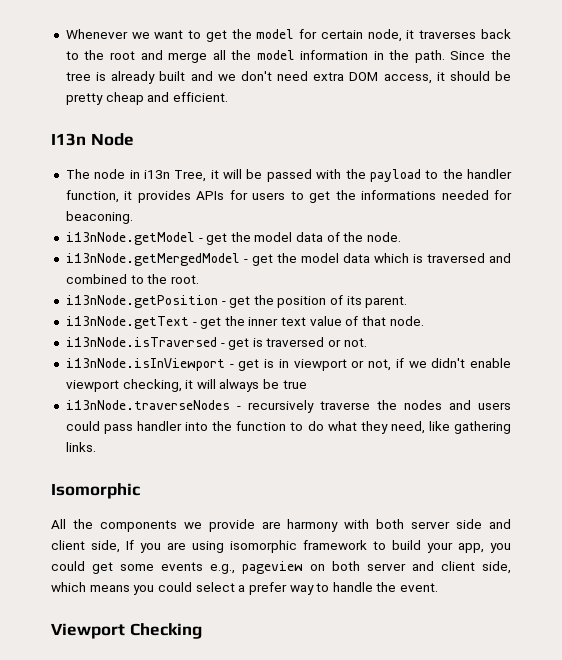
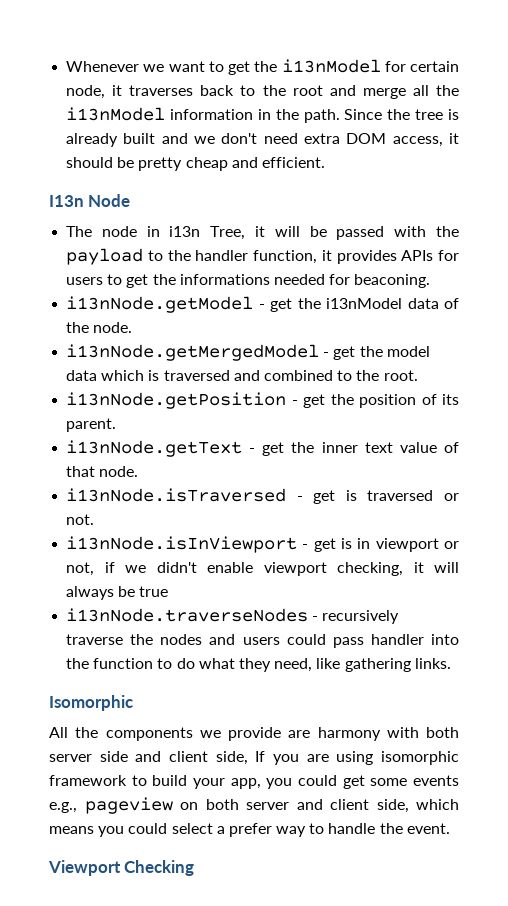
- Whenever we want to get the model for certain node, it traverses back to the root and merge all the model information in the path.
+ Whenever we want to get the i13nModel for certain node, it traverses back to the root and merge all the i13nModel information in the path.
- i13nNode.getModel - get the model data of the node.
+ i13nNode.getModel - get the i13nModel data of the node.

